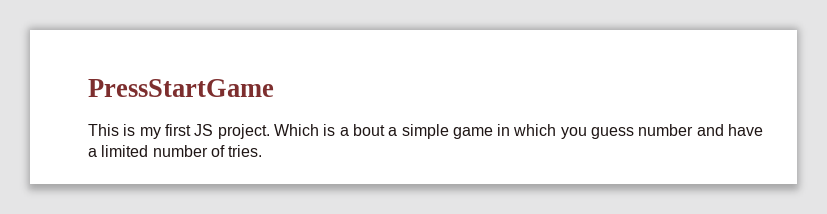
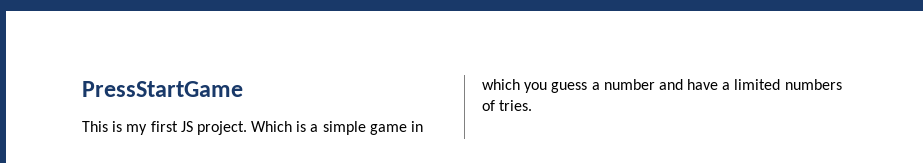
- Which is a bout a simple game in which you guess number and have a limited number of tries.
+ Which is a simple game in which you guess a number and have a limited numbers of tries.

